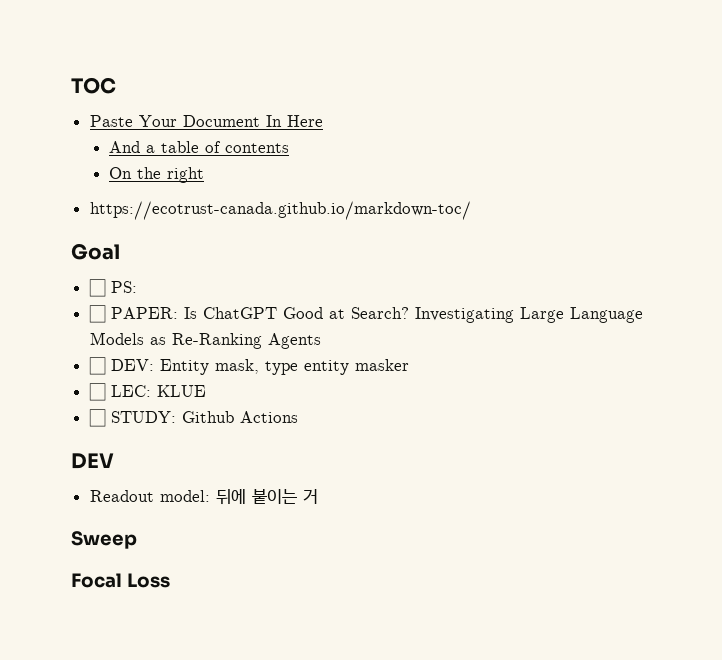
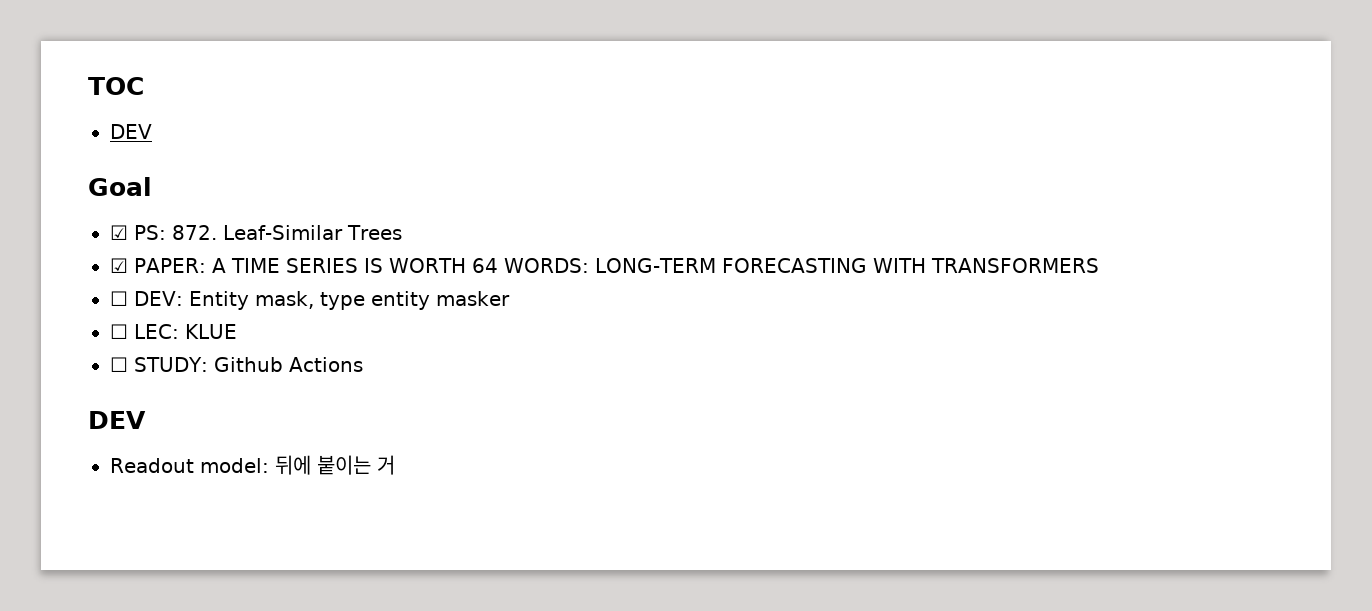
  TOC
- Paste Your Document In Here
- And a table of contents
- On the right
- https://ecotrust-canada.github.io/markdown-toc/
+ DEV
- ☐ PS:
- ☐ PAPER: Is ChatGPT Good at Search? Investigating Large Language Models as Re-Ranking Agents
+ ☑ PS: 872. Leaf-Similar Trees
+ ☑ PAPER: A TIME SERIES IS WORTH 64 WORDS: LONG-TERM FORECASTING WITH TRANSFORMERS
- Sweep
- Focal Loss

